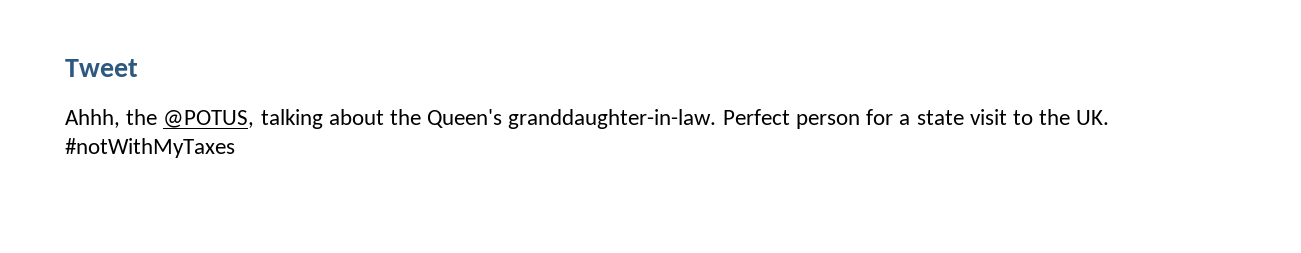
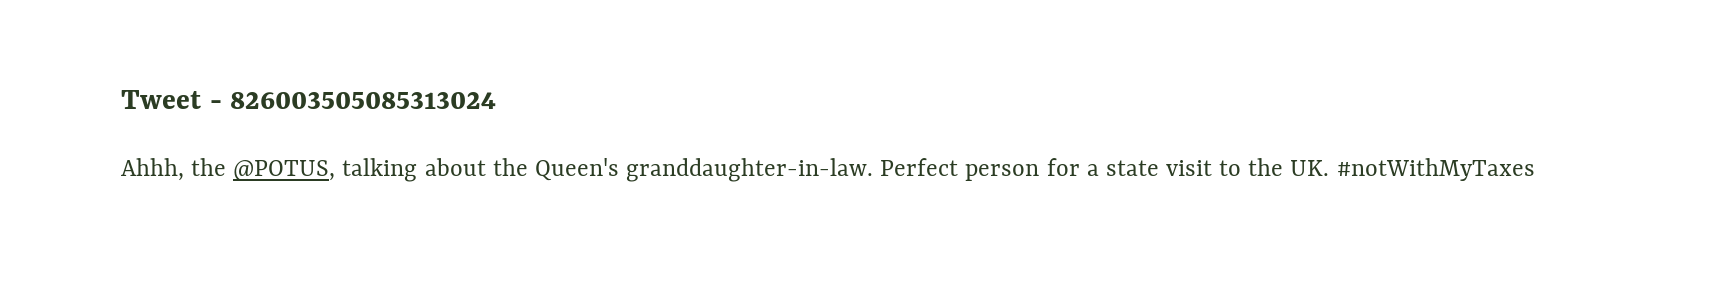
- Tweet
+ Tweet - 826003505085313024

